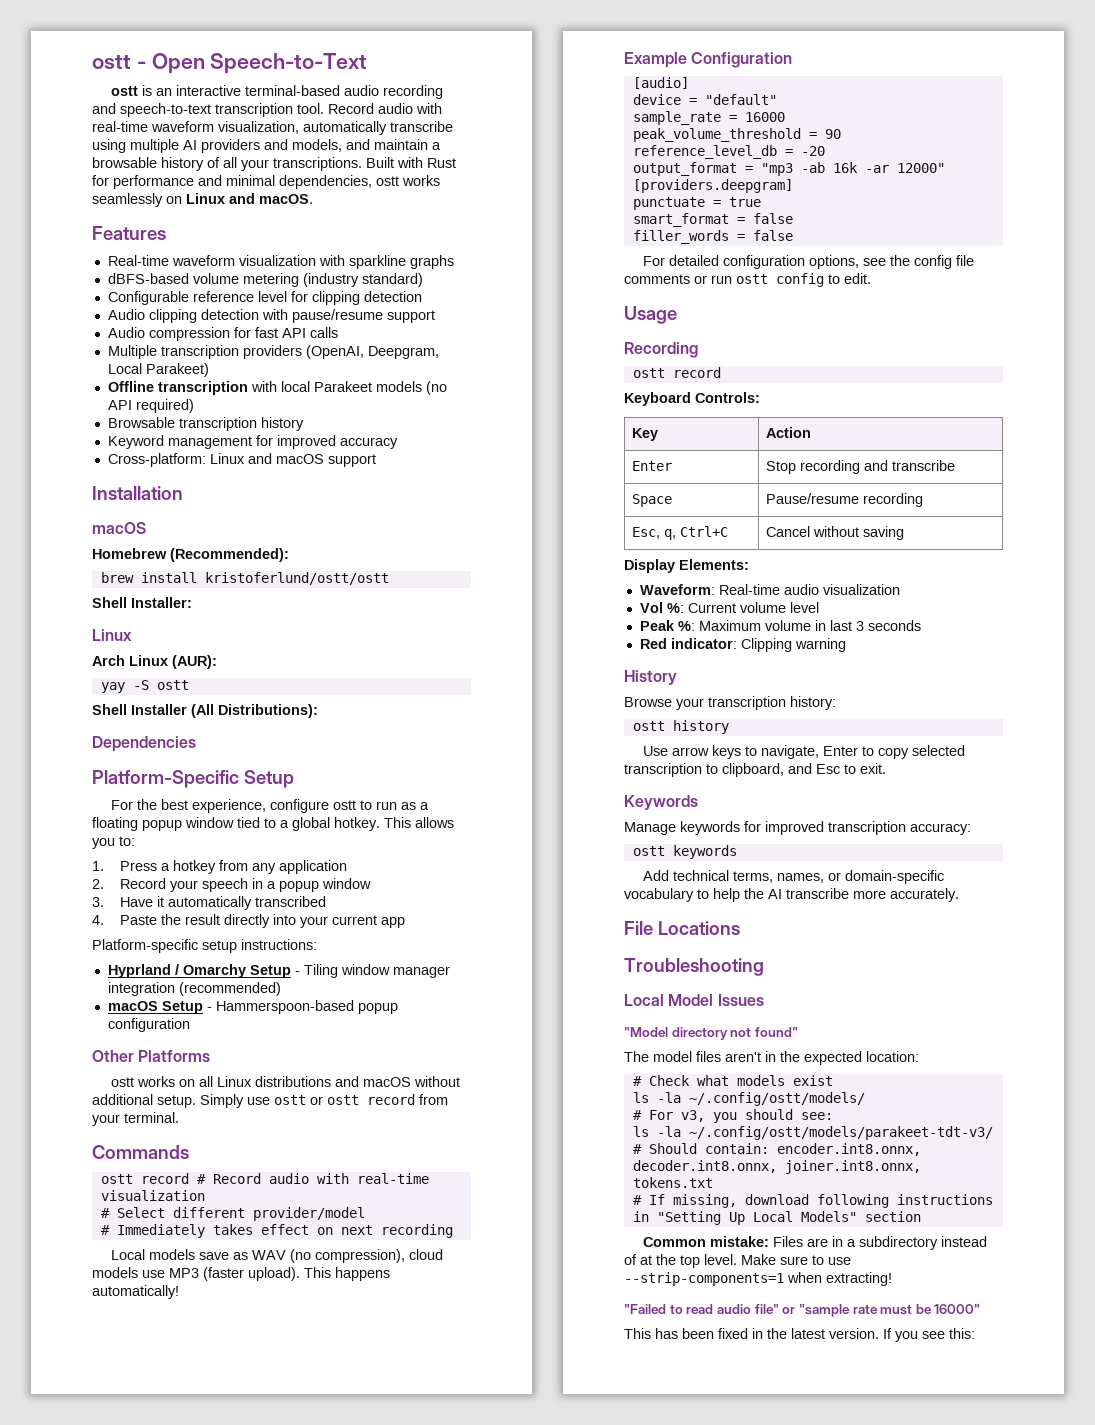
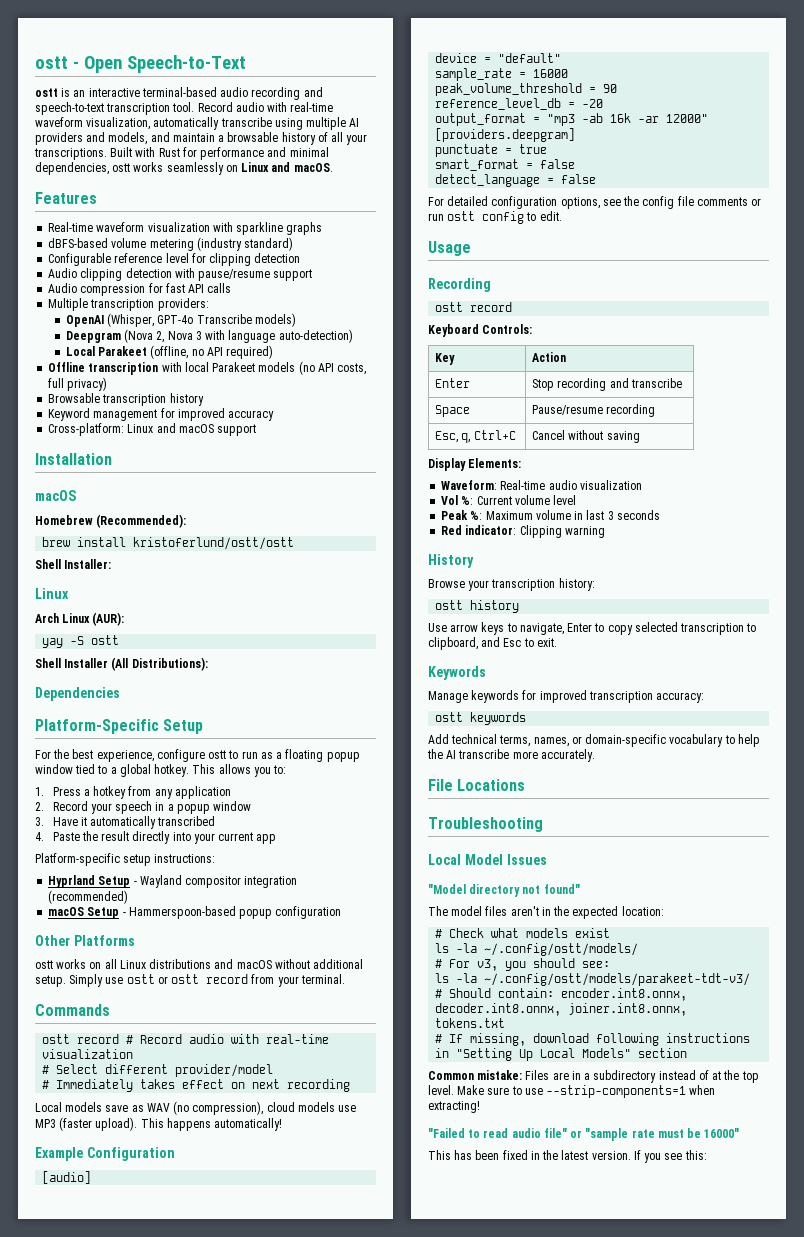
- Multiple transcription providers (OpenAI, Deepgram, Local Parakeet)
+ Multiple transcription providers:
+ OpenAI (Whisper, GPT-4o Transcribe models)
+ Deepgram (Nova 2, Nova 3 with language auto-detection)
+ Local Parakeet (offline, no API required)
- Offline transcription with local Parakeet models (no API required)
+ Offline transcription with local Parakeet models (no API costs, full privacy)
- Hyprland / Omarchy Setup - Tiling window manager integration (recommended)
+ Hyprland Setup - Wayland compositor integration (recommended)
- filler_words = false
+ detect_language = false

